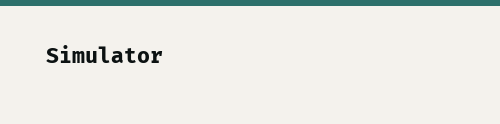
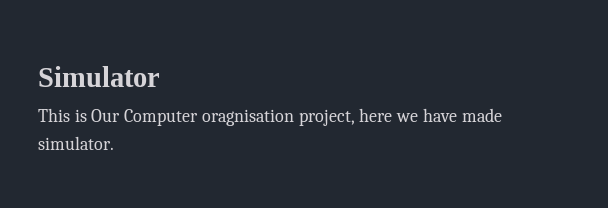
+ This is Our Computer oragnisation project, here we have made simulator.

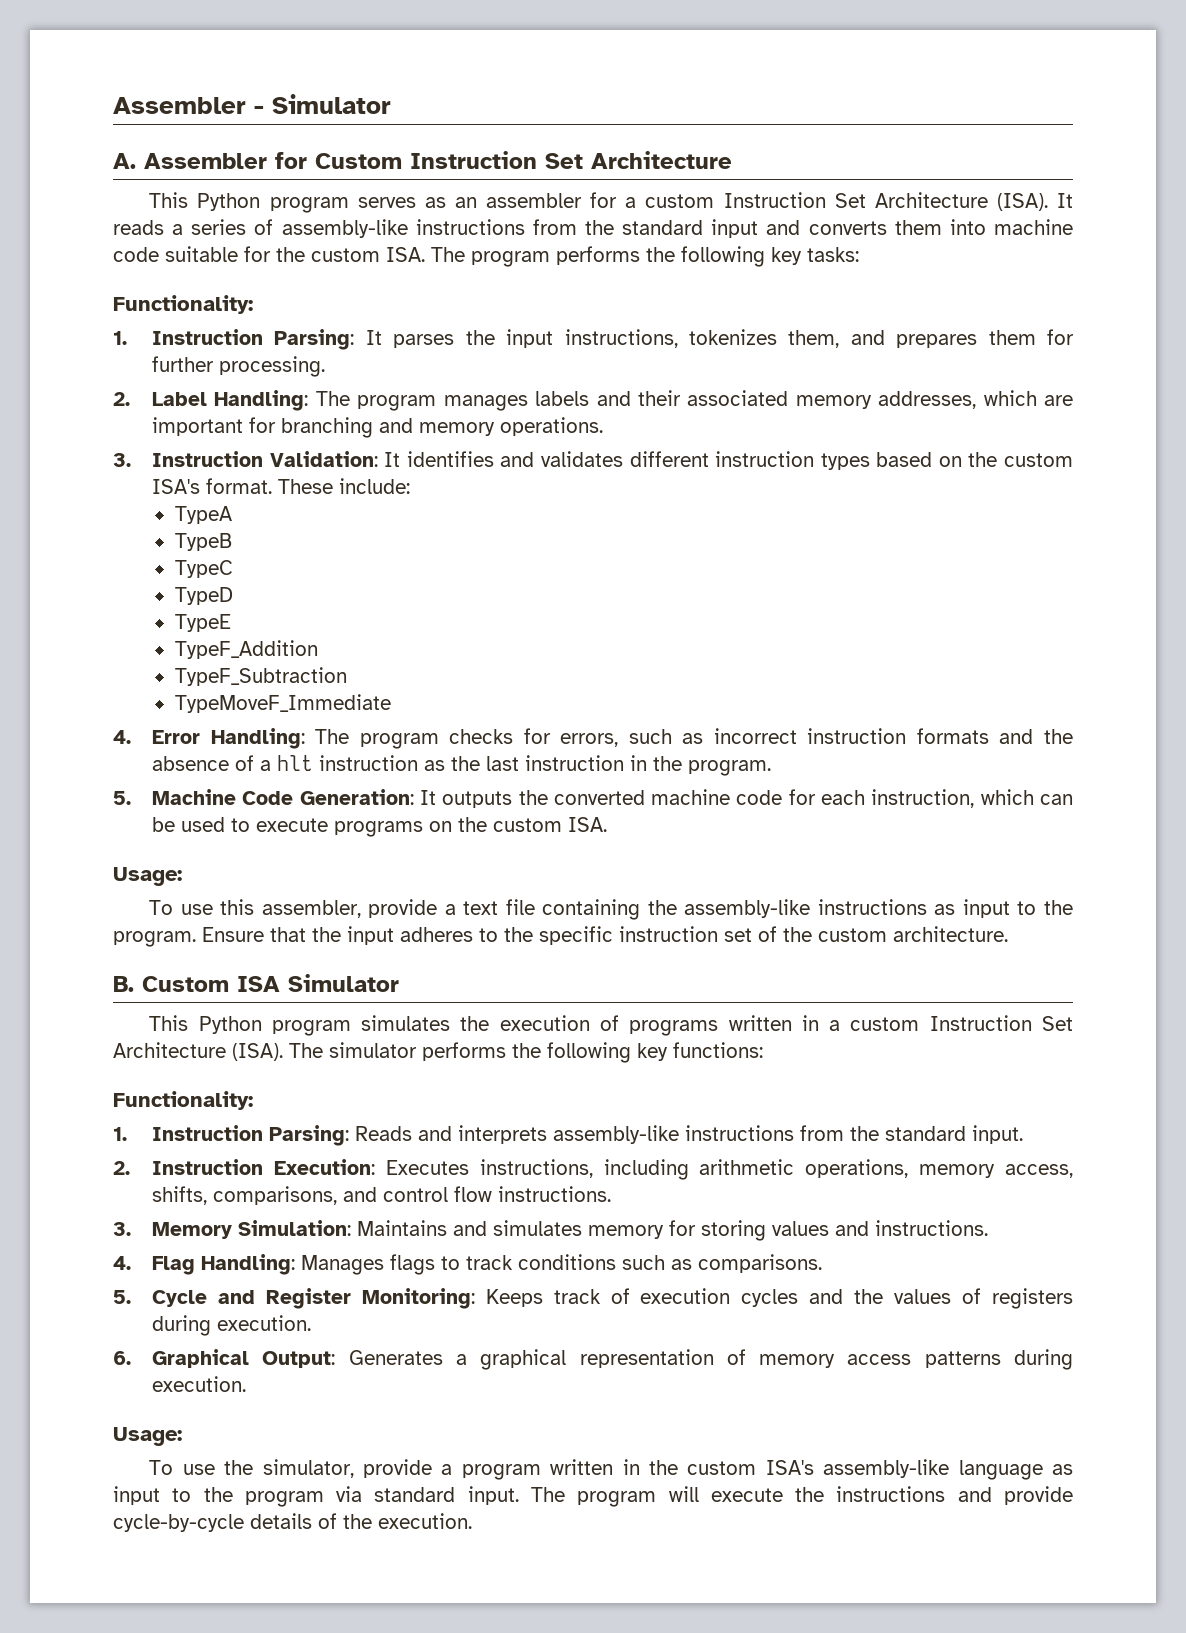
- Simulator
- This is Our Computer oragnisation project, here we have made simulator.
+ Assembler - Simulator
+ A. Assembler for Custom Instruction Set Architecture
+ This Python program serves as an assembler for a custom Instruction Set Architecture (ISA). It reads a series of assembly-like instructions from the standard input and converts them into machine code suitable for the custom ISA. The program performs the following key tasks:
+ Functionality:
+ 1. Instruction Parsing: It parses the input instructions, tokenizes them, and prepares them for further processing.
+ 2. Label Handling: The program manages labels and their associated memory addresses, which are important for branching and memory operations.
+ 3. Instruction Validation: It identifies and validates different instruction types based on the custom ISA's format. These include:
+ TypeA
+ TypeB
+ TypeC
+ TypeD
+ TypeE
+ TypeF_Addition
+ TypeF_Subtraction
+ TypeMoveF_Immediate
+ 4. Error Handling: The program checks for errors, such as incorrect instruction formats and the absence of a hlt instruction as the last instruction in the program.
+ 5. Machine Code Generation: It outputs the converted machine code for each instruction, which can be used to execute programs on the custom ISA.
+ Usage:
+ To use this assembler, provide a text file containing the assembly-like instructions as input to the program. Ensure that the input adheres to the specific instruction set of the custom architecture.
+ B. Custom ISA Simulator
+ This Python program simulates the execution of programs written in a custom Instruction Set Architecture (ISA). The simulator performs the following key functions:
+ Functionality:
+ 1. Instruction Parsing: Reads and interprets assembly-like instructions from the standard input.
+ 2. Instruction Execution: Executes instructions, including arithmetic operations, memory access, shifts, comparisons, and control flow instructions.
+ 3. Memory Simulation: Maintains and simulates memory for storing values and instructions.
+ 4. Flag Handling: Manages flags to track conditions such as comparisons.
+ 5. Cycle and Register Monitoring: Keeps track of execution cycles and the values of registers during execution.
+ 6. Graphical Output: Generates a graphical representation of memory access patterns during execution.
+ Usage:
+ To use the simulator, provide a program written in the custom ISA's assembly-like language as input to the program via standard input. The program will execute the instructions and provide cycle-by-cycle details of the execution.

